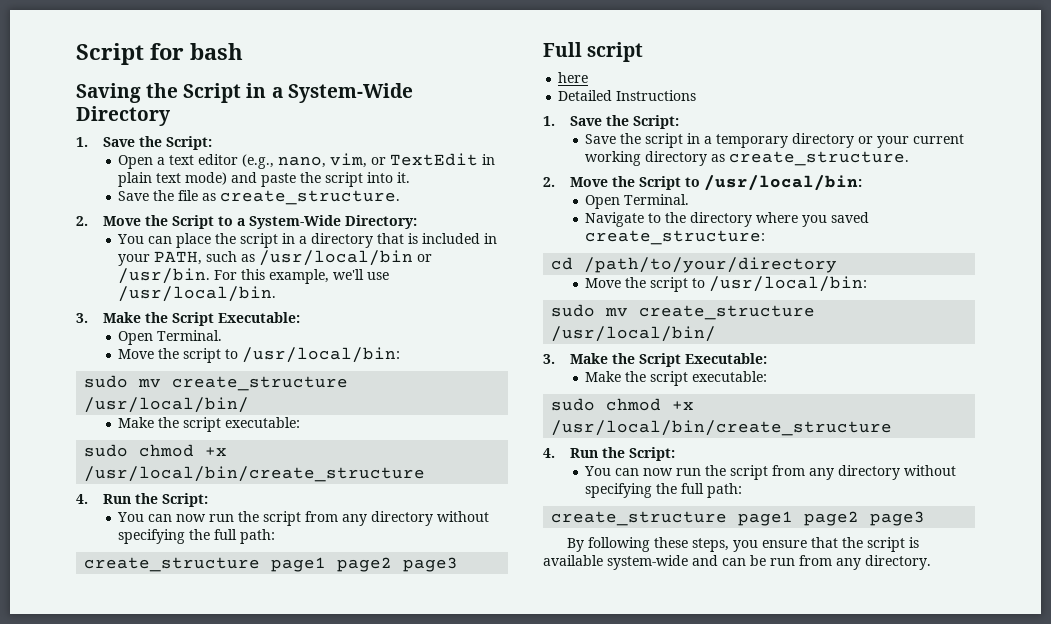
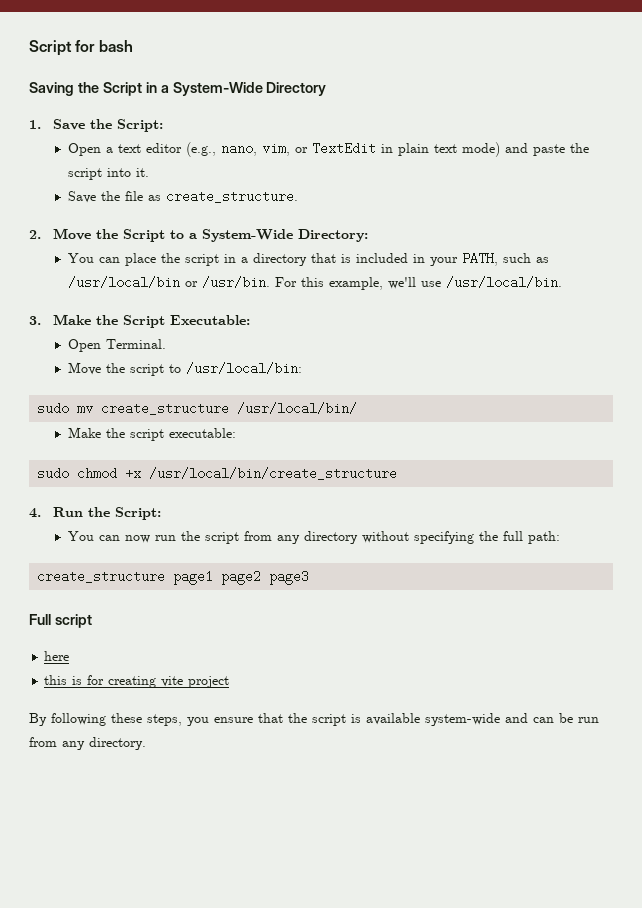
- Detailed Instructions
- 1. Save the Script:
- Save the script in a temporary directory or your current working directory as create_structure.
- 2. Move the Script to /usr/local/bin:
- Open Terminal.
- Navigate to the directory where you saved create_structure:
- cd /path/to/your/directory
- Move the script to /usr/local/bin:
- sudo mv create_structure /usr/local/bin/
- 3. Make the Script Executable:
- Make the script executable:
- sudo chmod +x /usr/local/bin/create_structure
- 4. Run the Script:
- You can now run the script from any directory without specifying the full path:
- create_structure page1 page2 page3
+ this is for creating vite project

